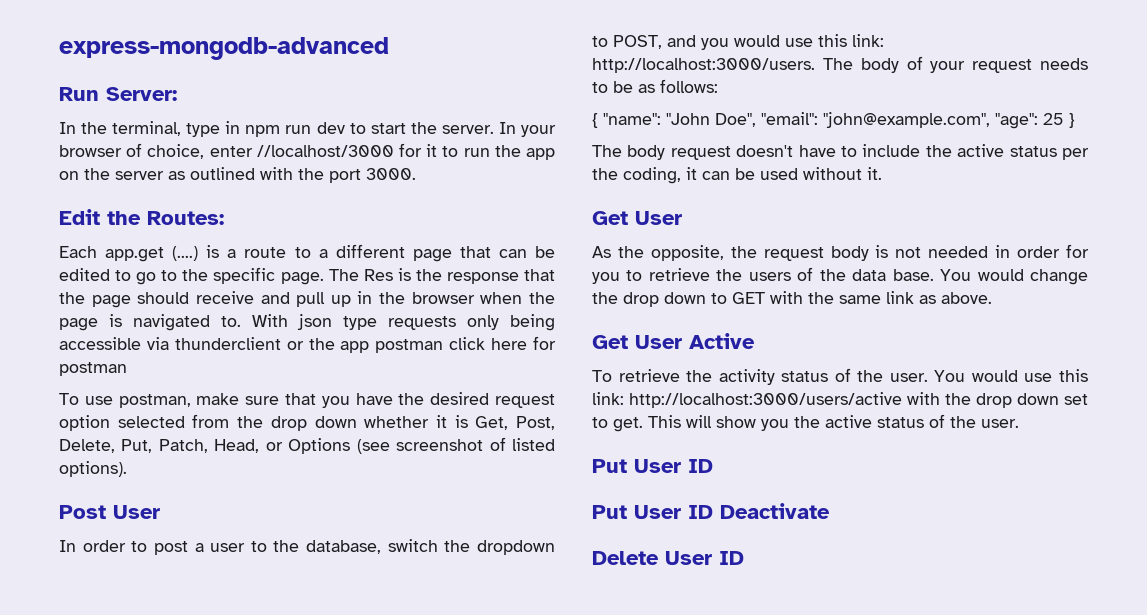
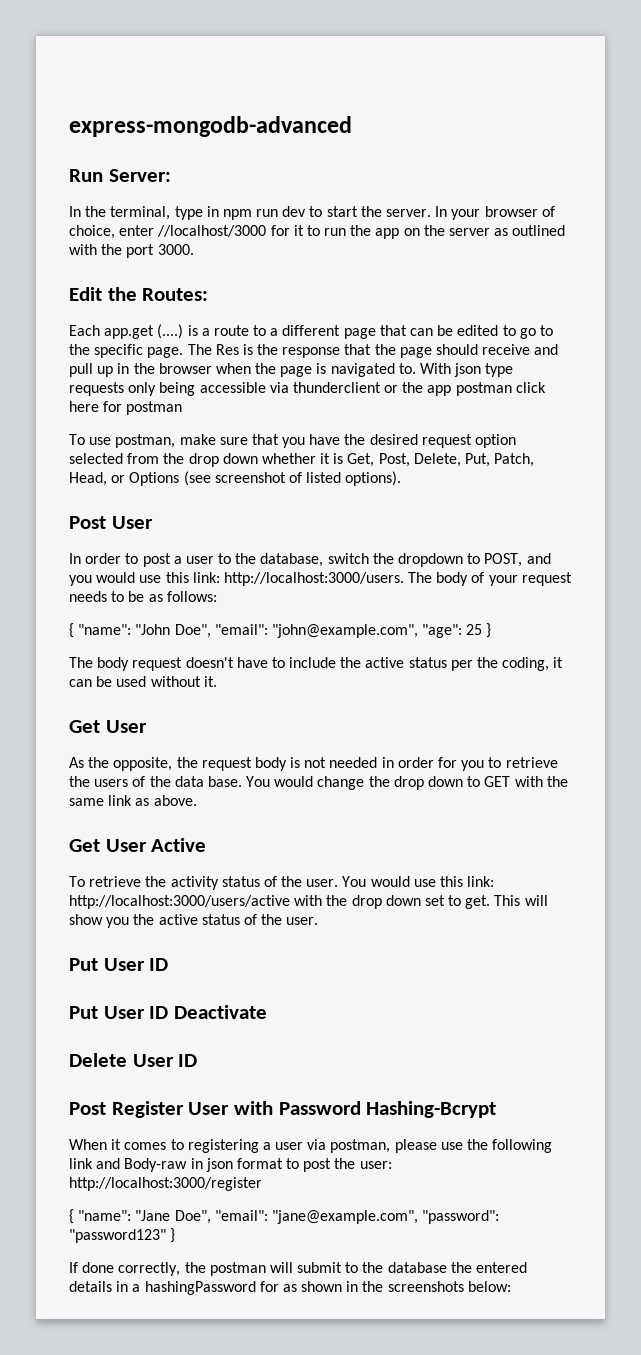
+ Post Register User with Password Hashing-Bcrypt
+ When it comes to registering a user via postman, please use the following link and Body-raw in json format to post the user: http://localhost:3000/register
+ { "name": "Jane Doe", "email": "jane@example.com", "password": "password123" }
+ If done correctly, the postman will submit to the database the entered details in a hashingPassword for as shown in the screenshots below:

